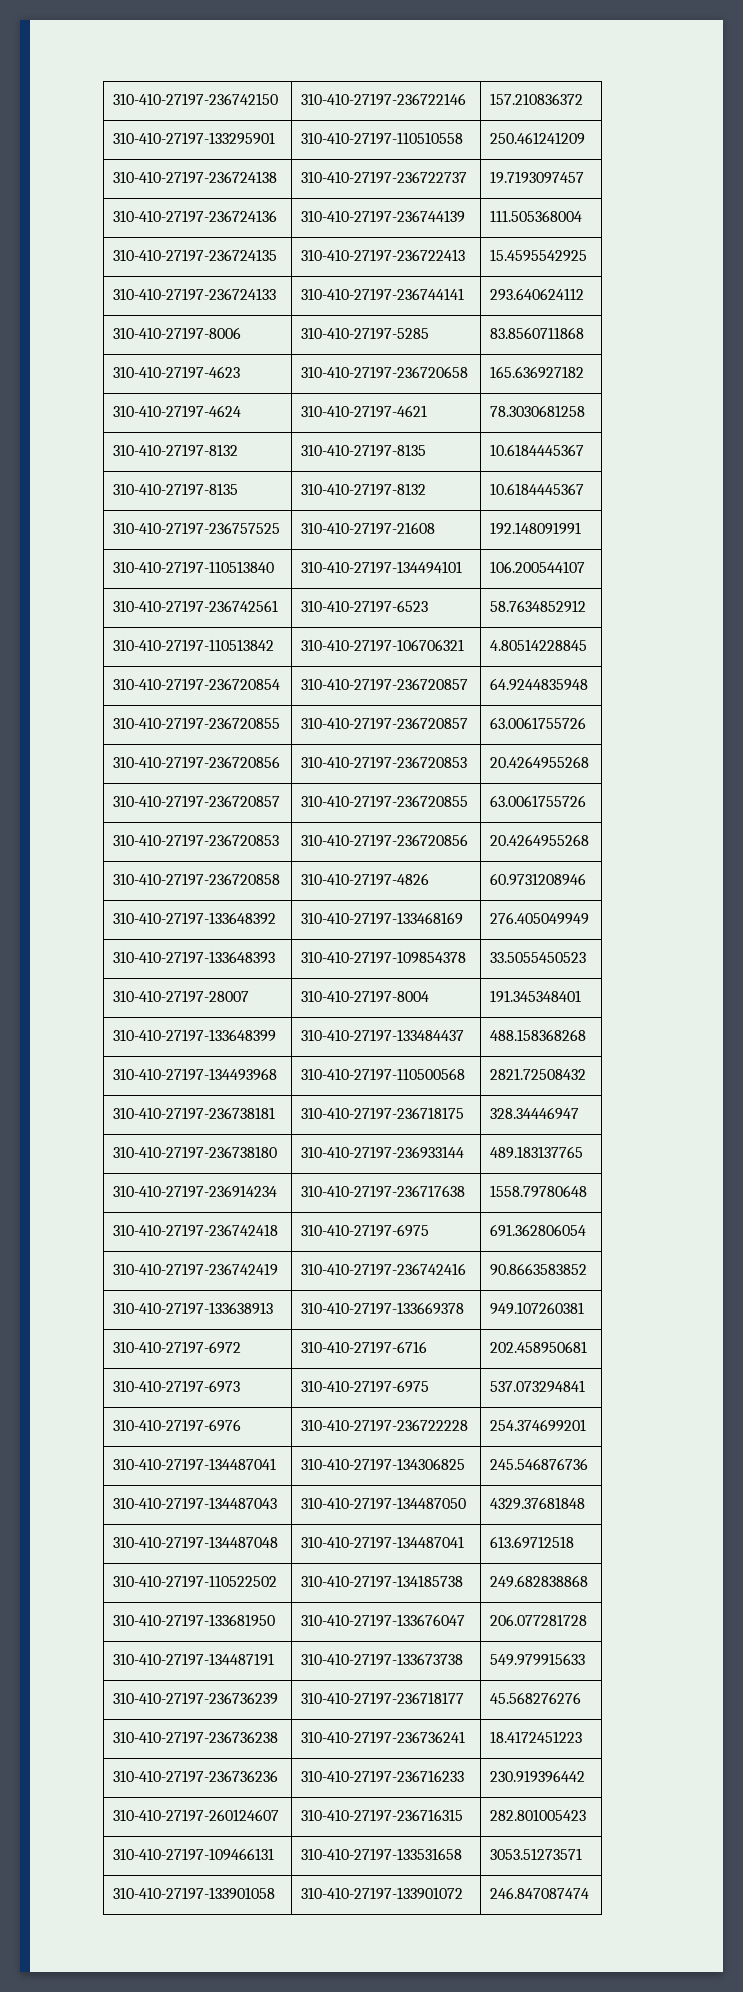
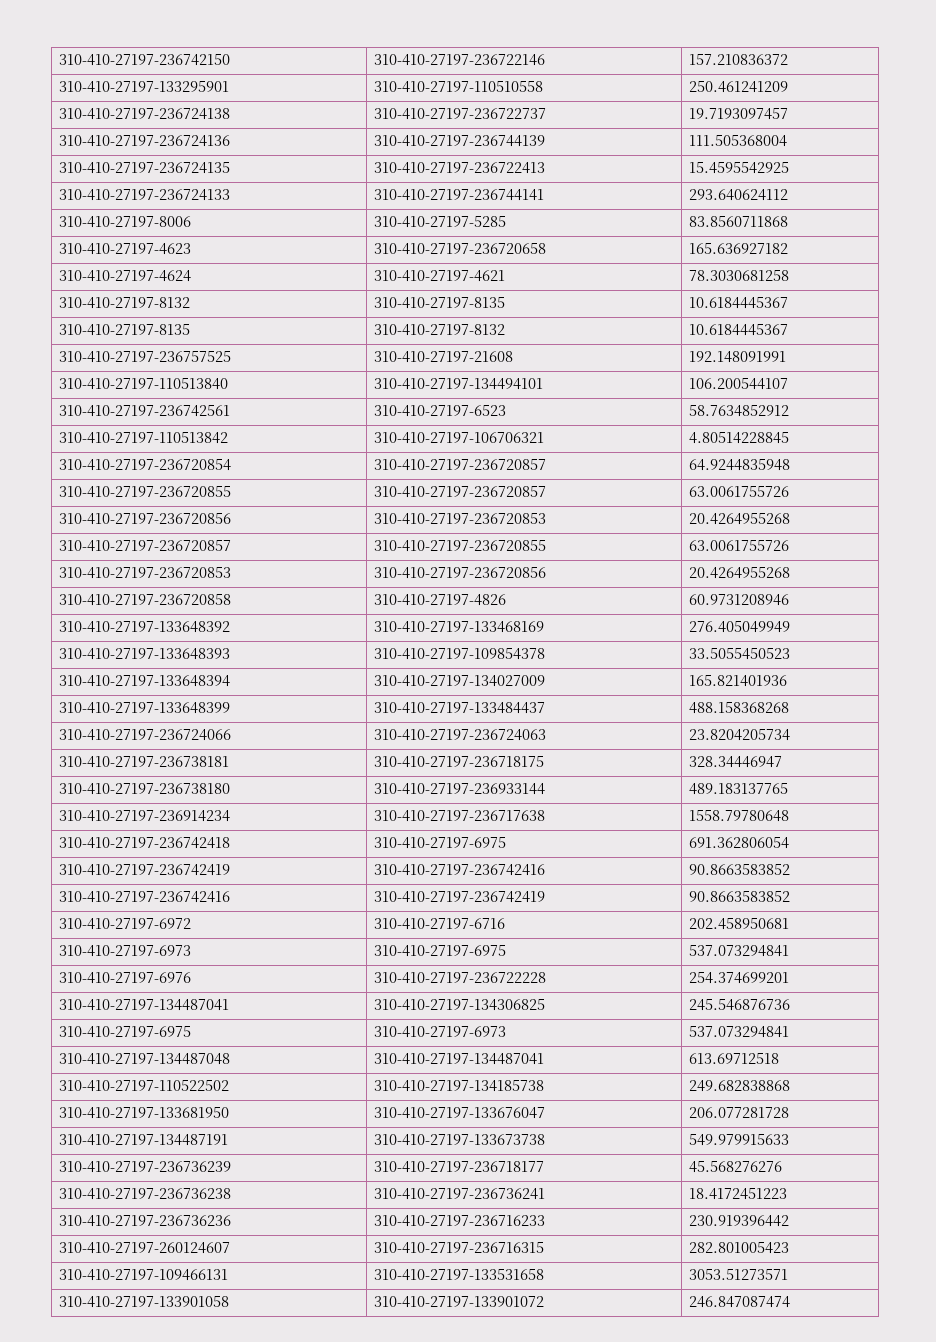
- 310-410-27197-28007 | 310-410-27197-8004 | 191.345348401
+ 310-410-27197-133648394 | 310-410-27197-134027009 | 165.821401936
- 310-410-27197-134493968 | 310-410-27197-110500568 | 2821.72508432
+ 310-410-27197-236724066 | 310-410-27197-236724063 | 23.8204205734
- 310-410-27197-133638913 | 310-410-27197-133669378 | 949.107260381
+ 310-410-27197-236742416 | 310-410-27197-236742419 | 90.8663583852
- 310-410-27197-134487043 | 310-410-27197-134487050 | 4329.37681848
+ 310-410-27197-6975 | 310-410-27197-6973 | 537.073294841

